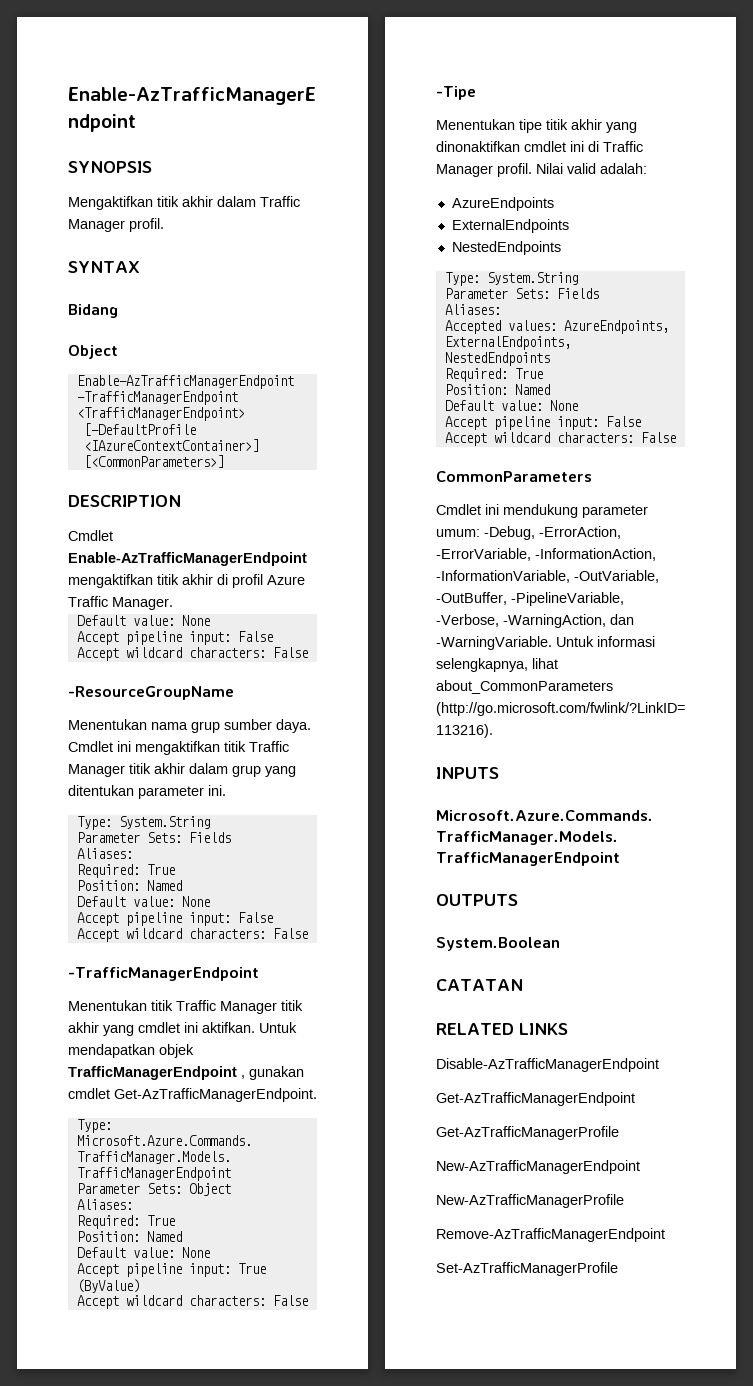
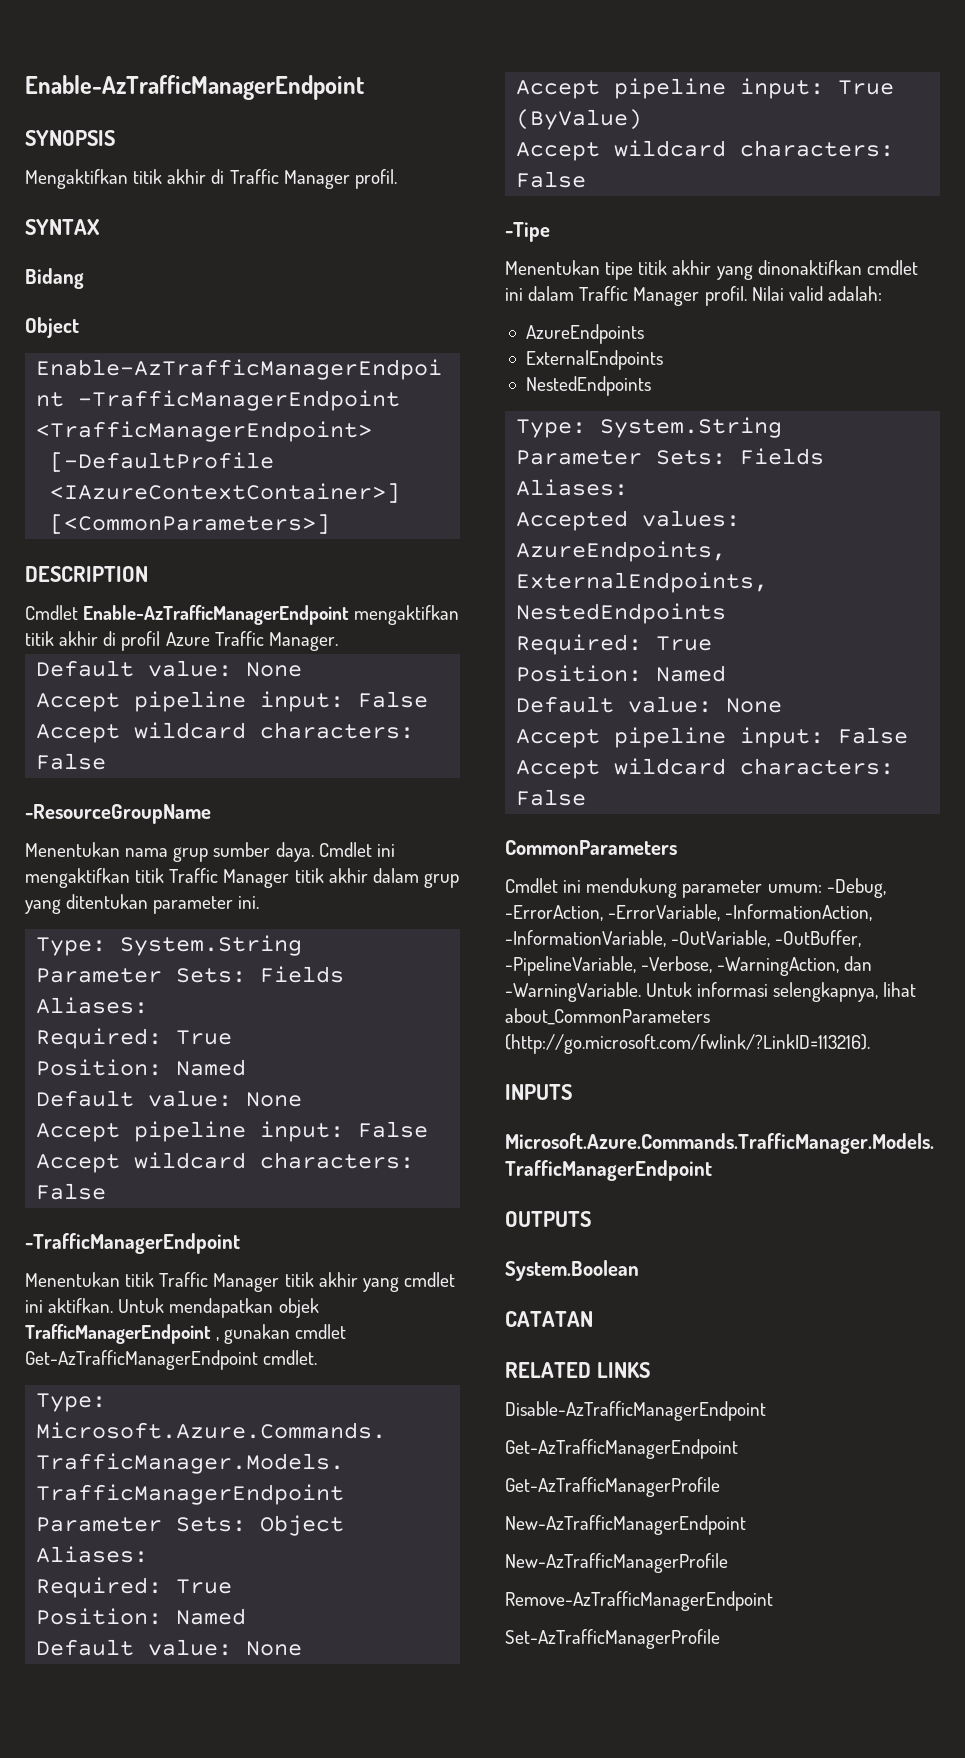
- Mengaktifkan titik akhir dalam Traffic Manager profil.
+ Mengaktifkan titik akhir di Traffic Manager profil.
- Untuk mendapatkan objek TrafficManagerEndpoint , gunakan cmdlet Get-AzTrafficManagerEndpoint.
+ Untuk mendapatkan objek TrafficManagerEndpoint , gunakan cmdlet Get-AzTrafficManagerEndpoint cmdlet.
- Menentukan tipe titik akhir yang dinonaktifkan cmdlet ini di Traffic Manager profil.
+ Menentukan tipe titik akhir yang dinonaktifkan cmdlet ini dalam Traffic Manager profil.

